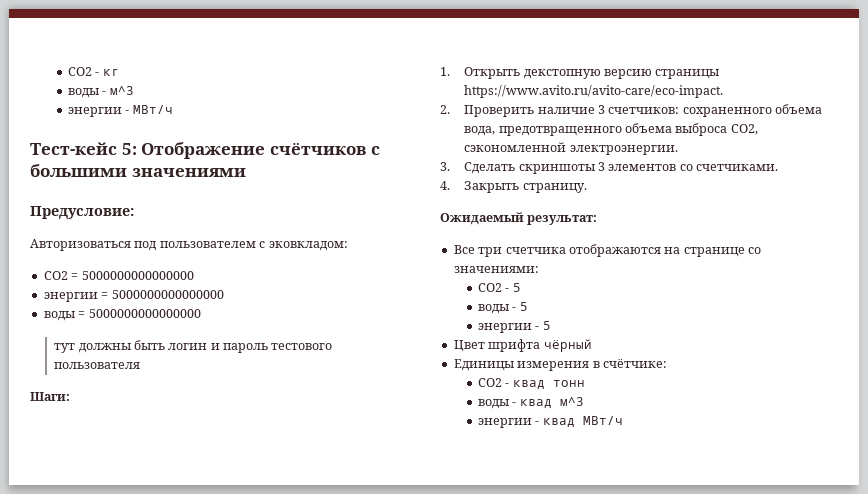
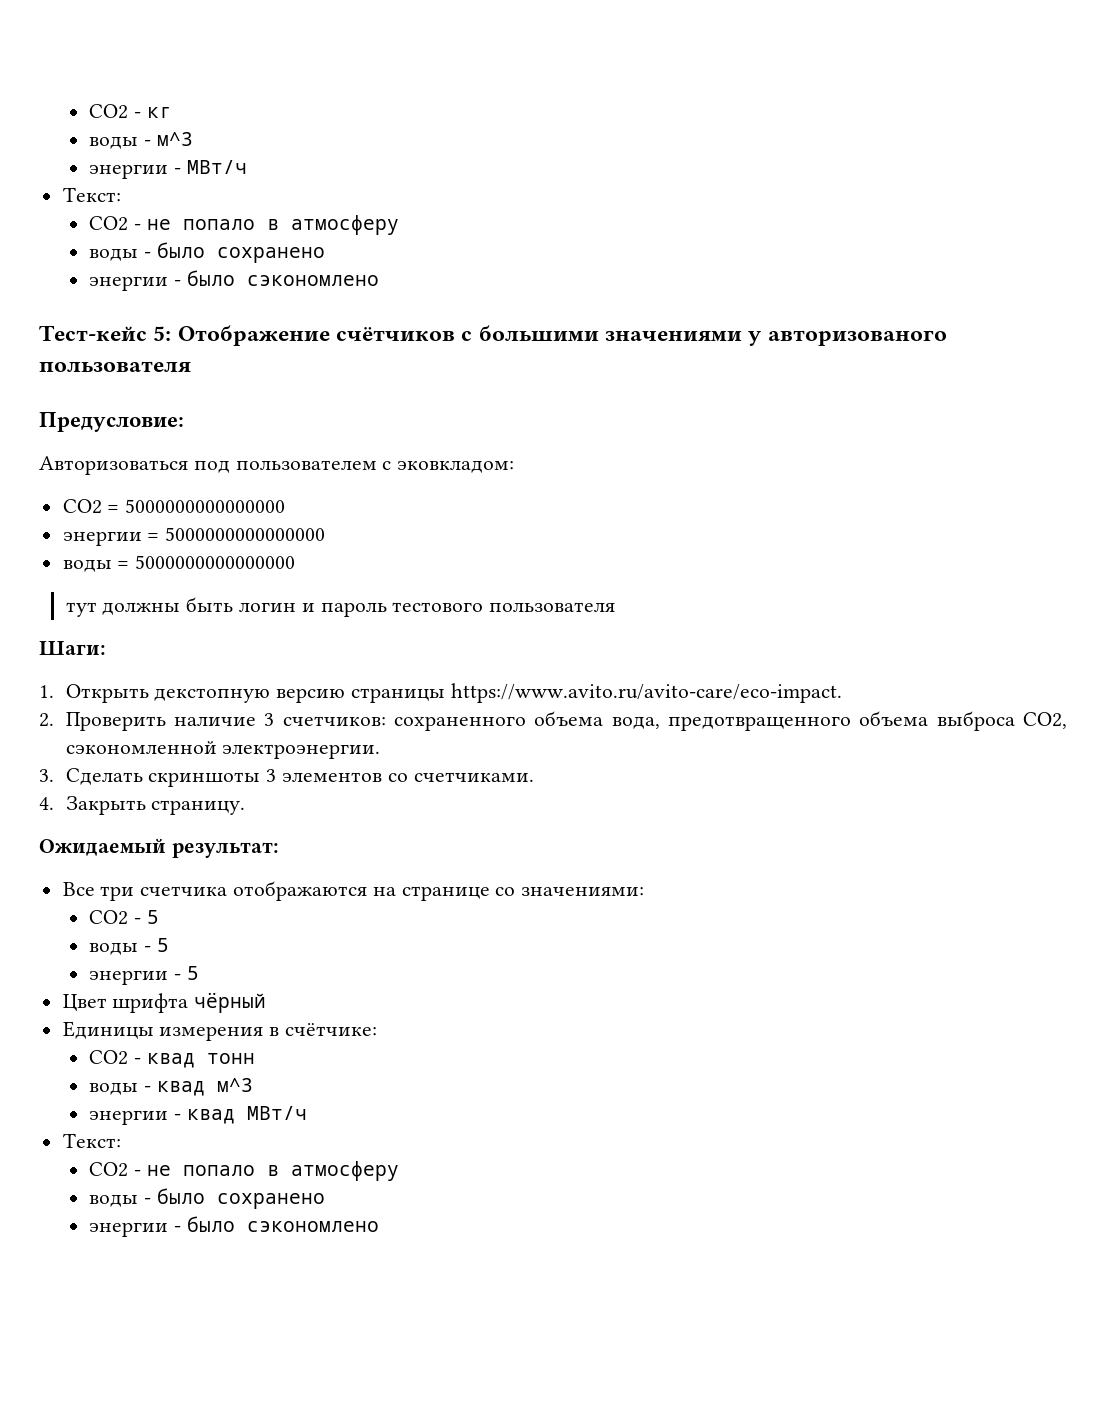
  энергии - МВт/ч
+ Текст:
+ СО2 - не попало в атмосферу
+ воды - было сохранено
+ энергии - было сэкономлено
- Тест-кейс 5: Отображение счётчиков с большими значениями
+ Тест-кейс 5: Отображение счётчиков с большими значениями у авторизованого пользователя
  энергии - квад МВт/ч
+ Текст:
+ СО2 - не попало в атмосферу
+ воды - было сохранено
+ энергии - было сэкономлено

